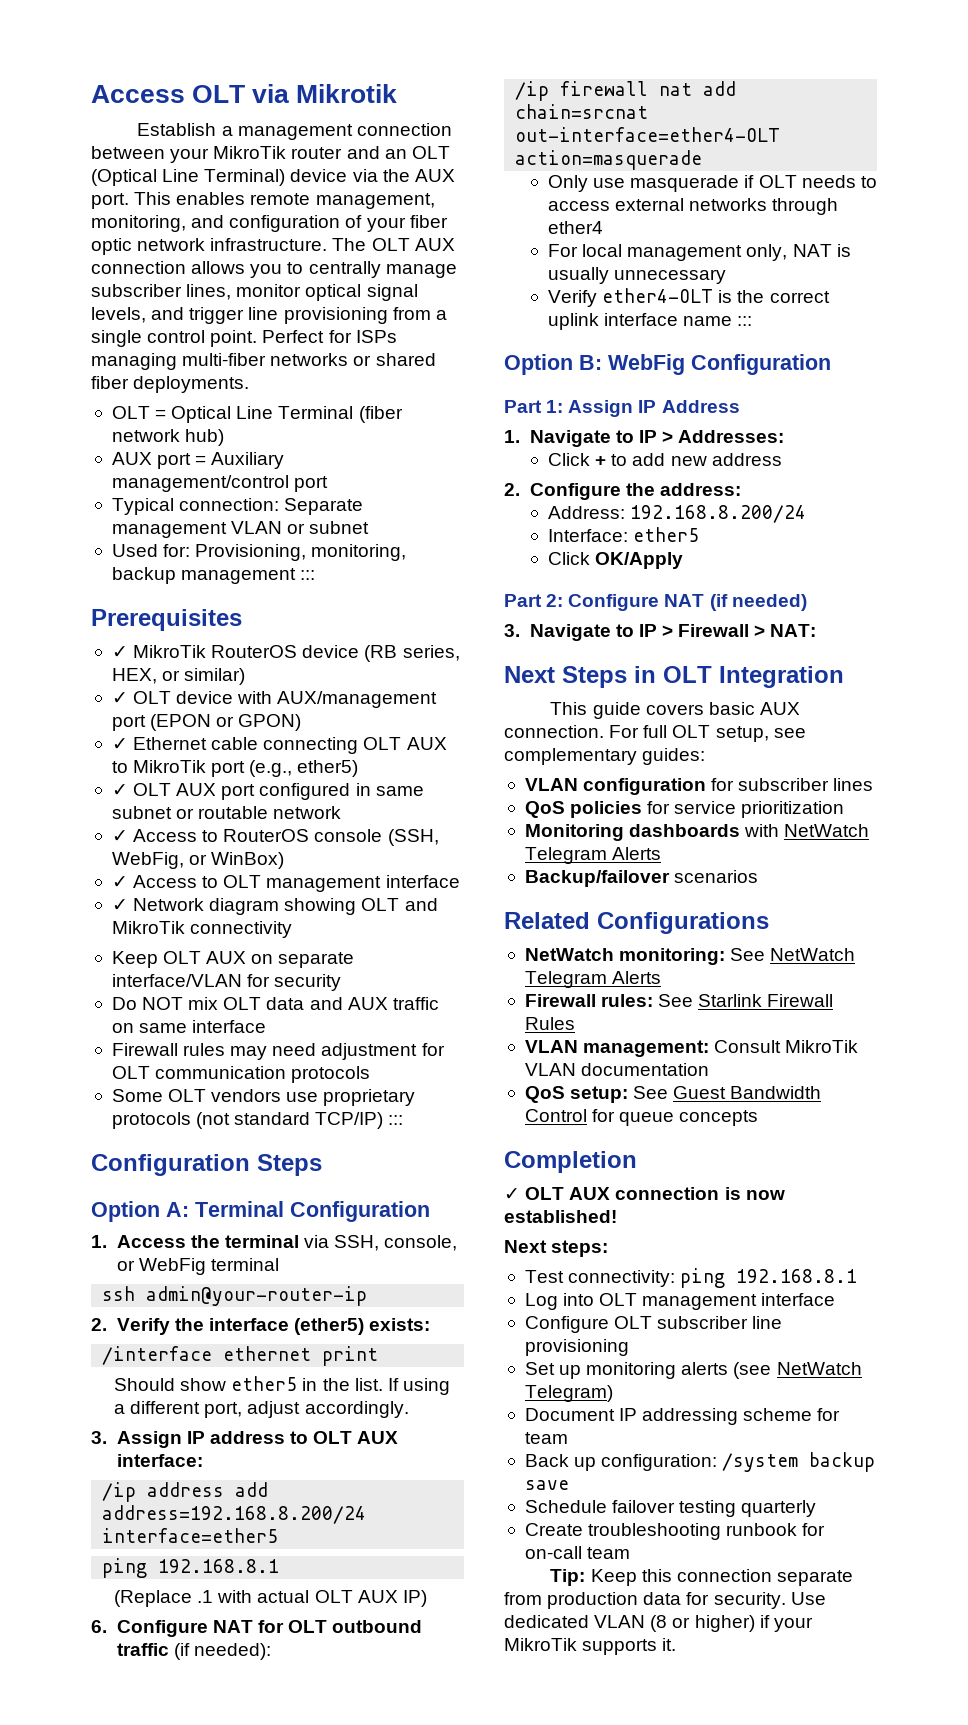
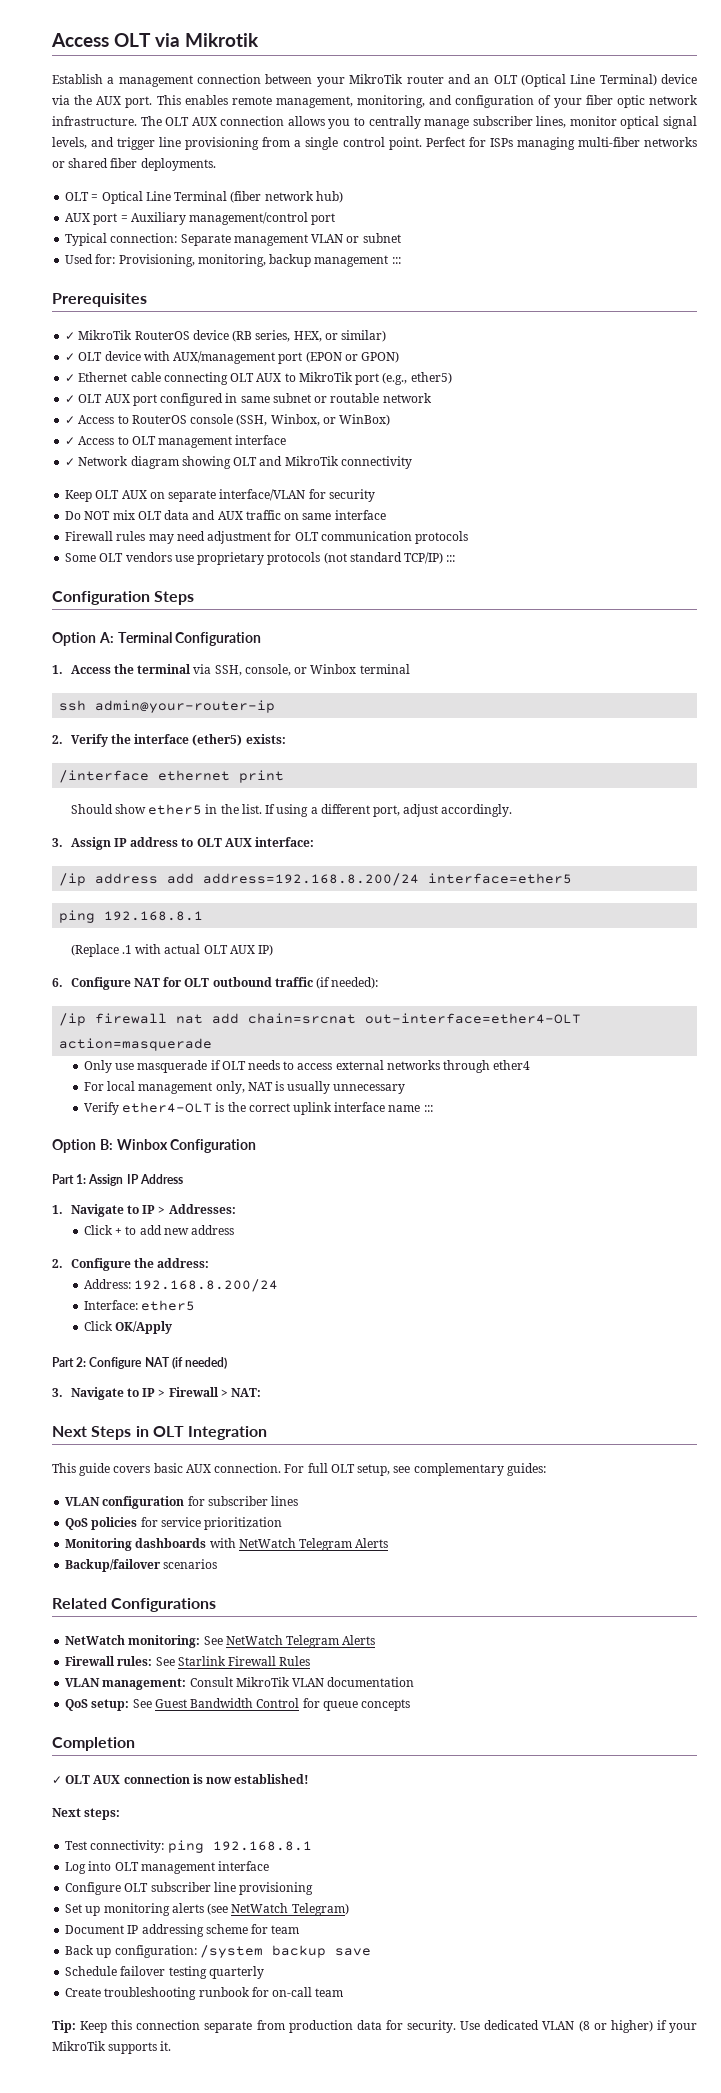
- ✓ Access to RouterOS console (SSH, WebFig, or WinBox)
+ ✓ Access to RouterOS console (SSH, Winbox, or WinBox)
- 1. Access the terminal via SSH, console, or WebFig terminal
+ 1. Access the terminal via SSH, console, or Winbox terminal
- Option B: WebFig Configuration
+ Option B: Winbox Configuration

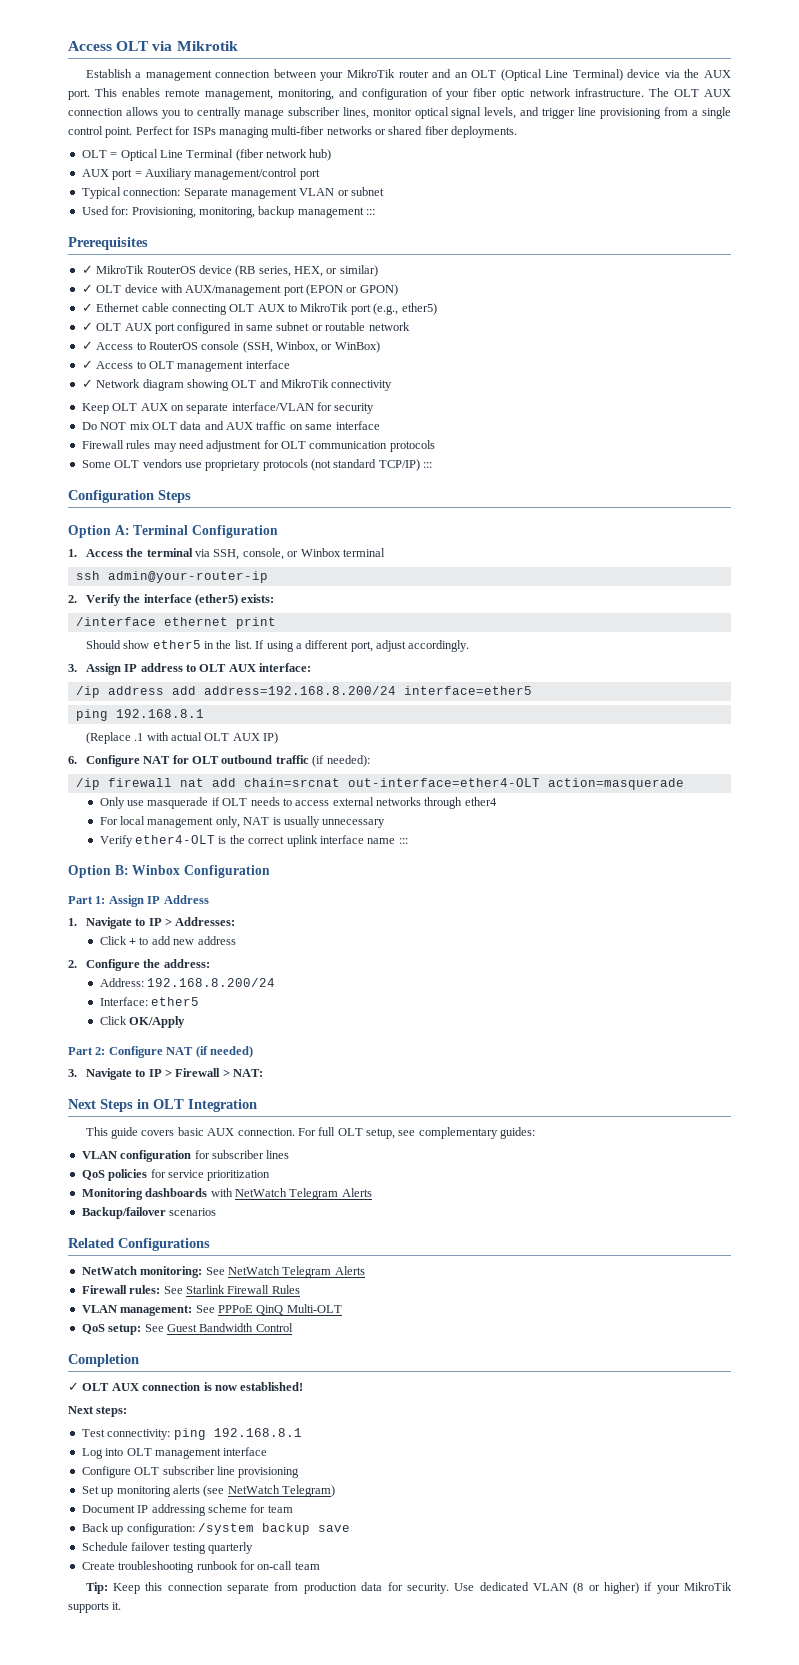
- VLAN management: Consult MikroTik VLAN documentation
+ VLAN management: See PPPoE QinQ Multi-OLT
- QoS setup: See Guest Bandwidth Control for queue concepts
+ QoS setup: See Guest Bandwidth Control

